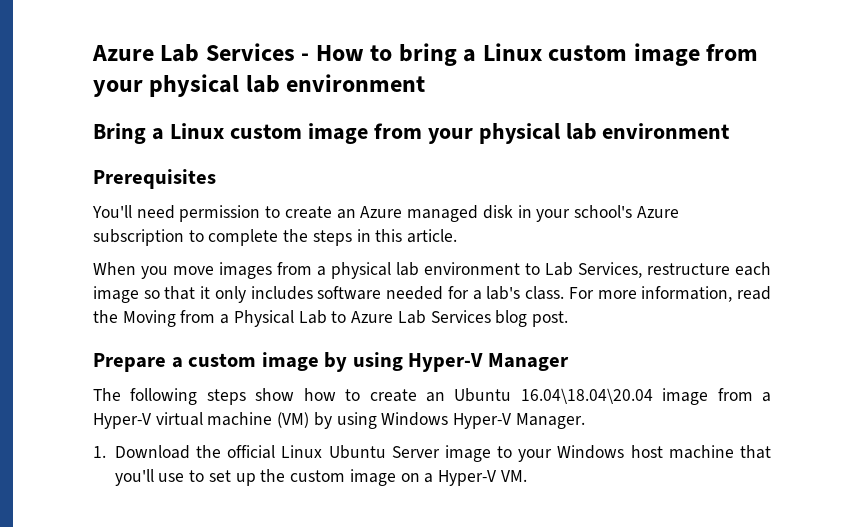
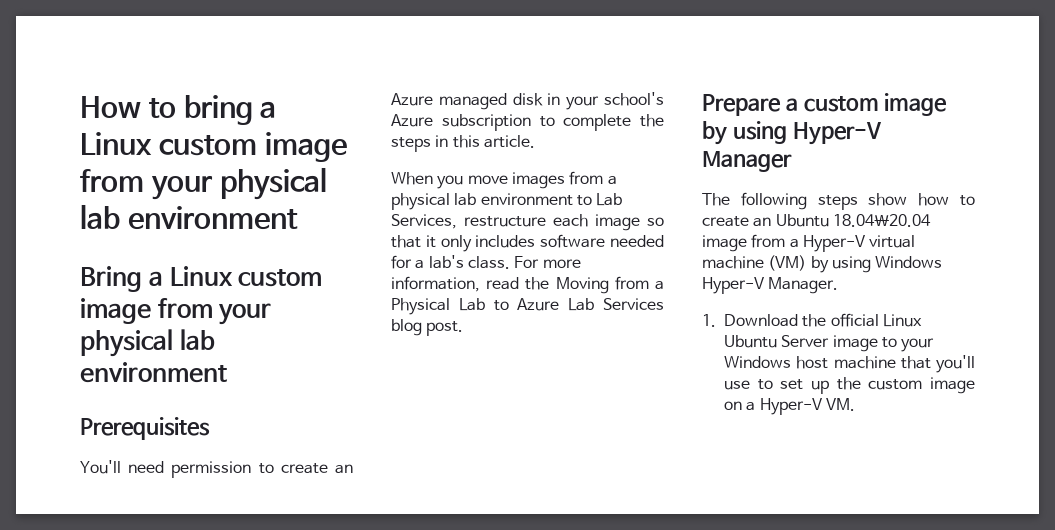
- Azure Lab Services - How to bring a Linux custom image from your physical lab environment
+ How to bring a Linux custom image from your physical lab environment
- The following steps show how to create an Ubuntu 16.04\18.04\20.04 image from a Hyper-V virtual machine (VM) by using Windows Hyper-V Manager.
+ The following steps show how to create an Ubuntu 18.04\20.04 image from a Hyper-V virtual machine (VM) by using Windows Hyper-V Manager.

